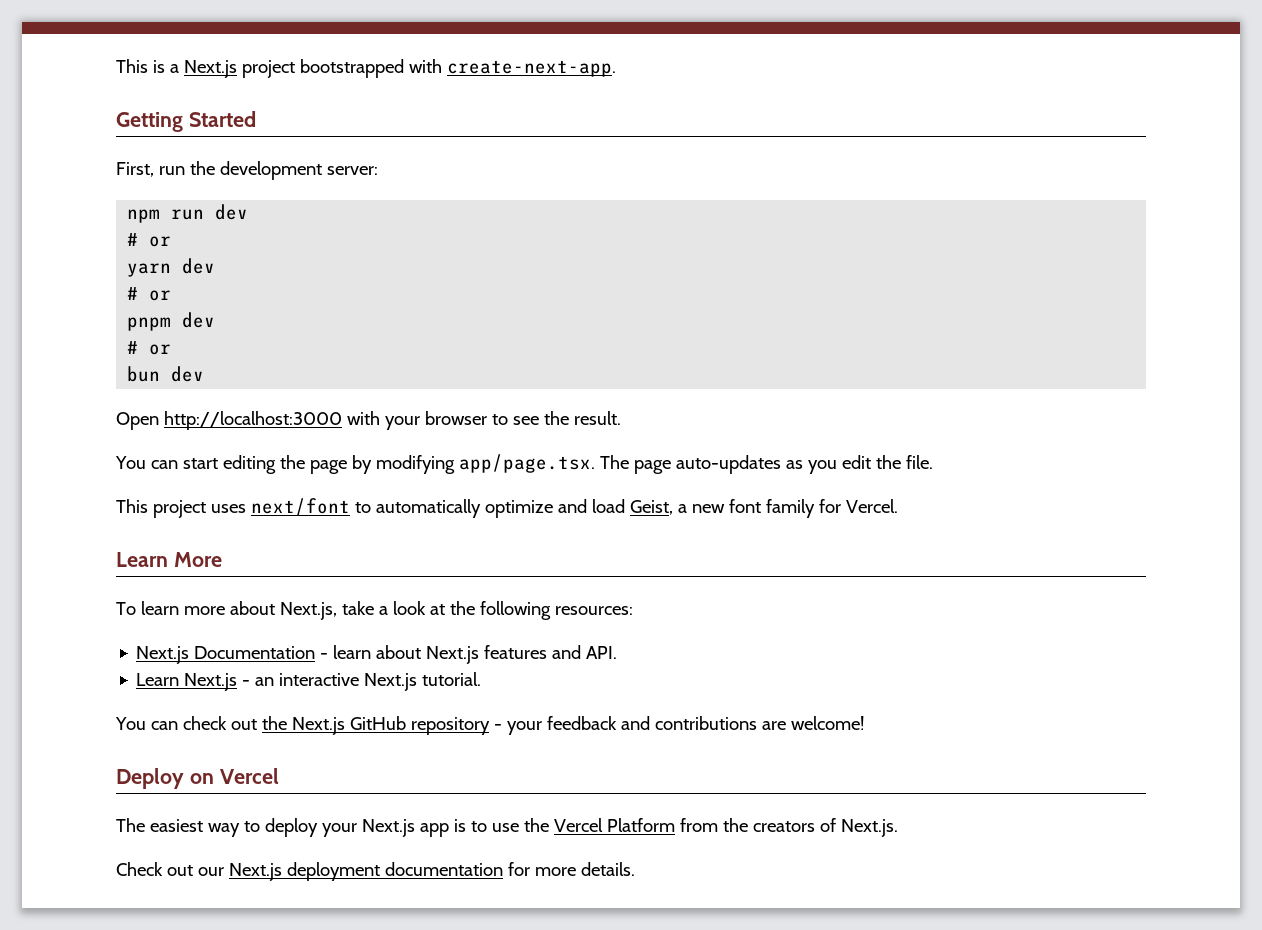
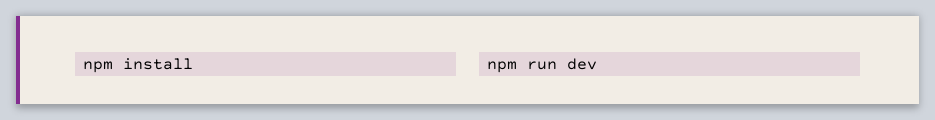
- This is a Next.js project bootstrapped with create-next-app.
- Getting Started
- First, run the development server:
+ npm install
  npm run dev
- # or
- yarn dev
- # or
- pnpm dev
- # or
- bun dev
- Open http://localhost:3000 with your browser to see the result.
- You can start editing the page by modifying app/page.tsx. The page auto-updates as you edit the file.
- This project uses next/font to automatically optimize and load Geist, a new font family for Vercel.
- Learn More
- To learn more about Next.js, take a look at the following resources:
- Next.js Documentation - learn about Next.js features and API.
- Learn Next.js - an interactive Next.js tutorial.
- You can check out the Next.js GitHub repository - your feedback and contributions are welcome!
- Deploy on Vercel
- The easiest way to deploy your Next.js app is to use the Vercel Platform from the creators of Next.js.
- Check out our Next.js deployment documentation for more details.

